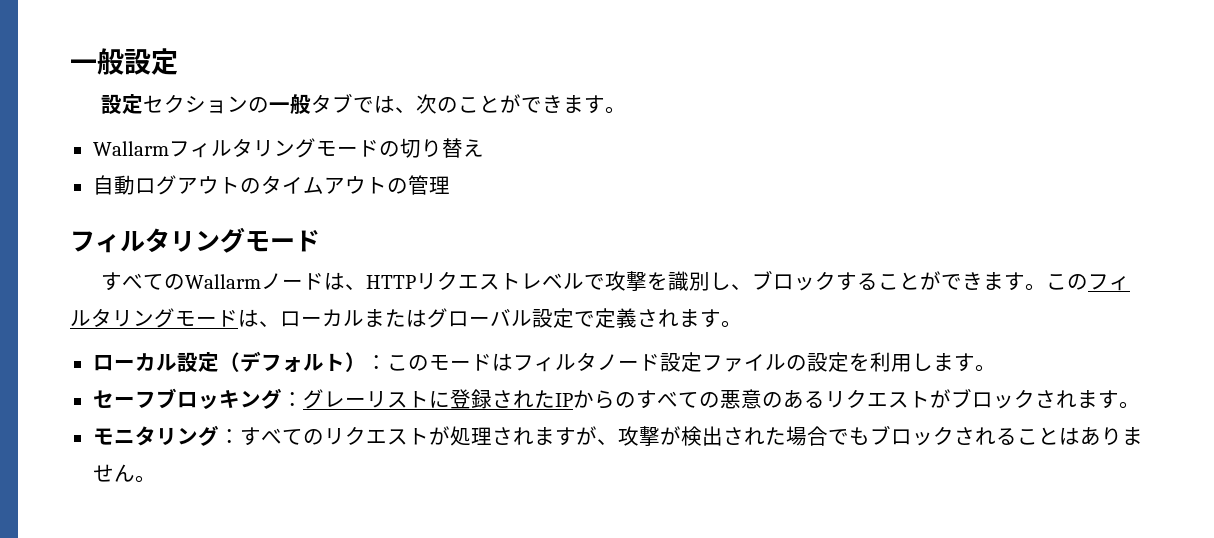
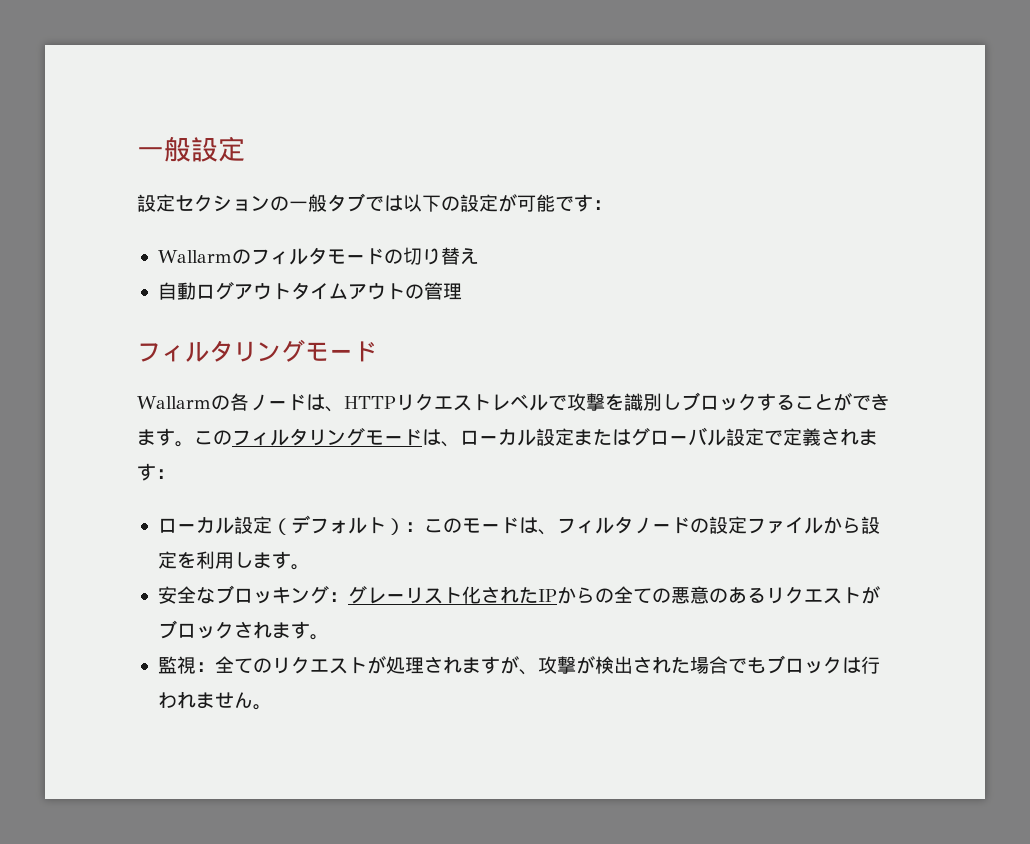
- 設定セクションの一般タブでは、次のことができます。
- Wallarmフィルタリングモードの切り替え
+ 設定セクションの一般タブでは以下の設定が可能です：
+ Wallarmのフィルタモードの切り替え
- 自動ログアウトのタイムアウトの管理
+ 自動ログアウトタイムアウトの管理
- すべてのWallarmノードは、HTTPリクエストレベルで攻撃を識別し、ブロックすることができます。
+ Wallarmの各ノードは、HTTPリクエストレベルで攻撃を識別しブロックすることができます。
- このフィルタリングモードは、ローカルまたはグローバル設定で定義されます。
+ このフィルタリングモードは、ローカル設定またはグローバル設定で定義されます：
- ローカル設定（デフォルト）：このモードはフィルタノード設定ファイルの設定を利用します。
+ ローカル設定（デフォルト）：このモードは、フィルタノードの設定ファイルから設定を利用します。
- セーフブロッキング：グレーリストに登録されたIPからのすべての悪意のあるリクエストがブロックされます。
+ 安全なブロッキング：グレーリスト化されたIPからの全ての悪意のあるリクエストがブロックされます。
- モニタリング：すべてのリクエストが処理されますが、攻撃が検出された場合でもブロックされることはありません。
+ 監視：全てのリクエストが処理されますが、攻撃が検出された場合でもブロックは行われません。

